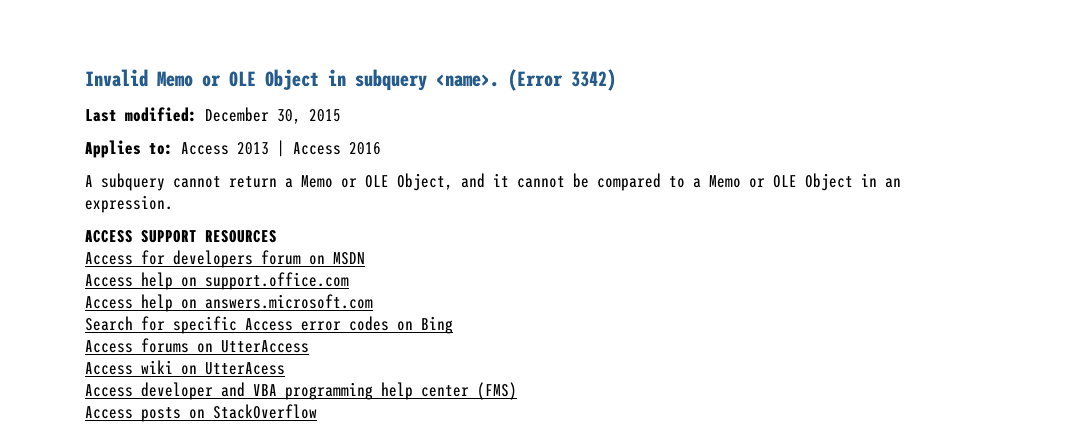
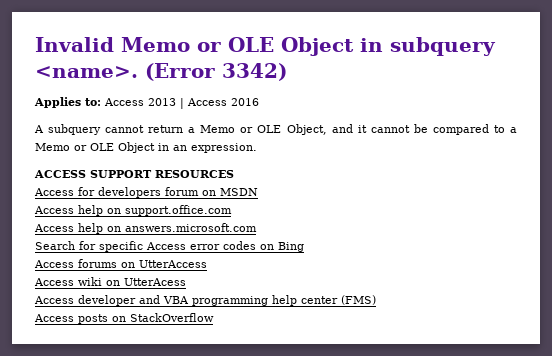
- Last modified: December 30, 2015

